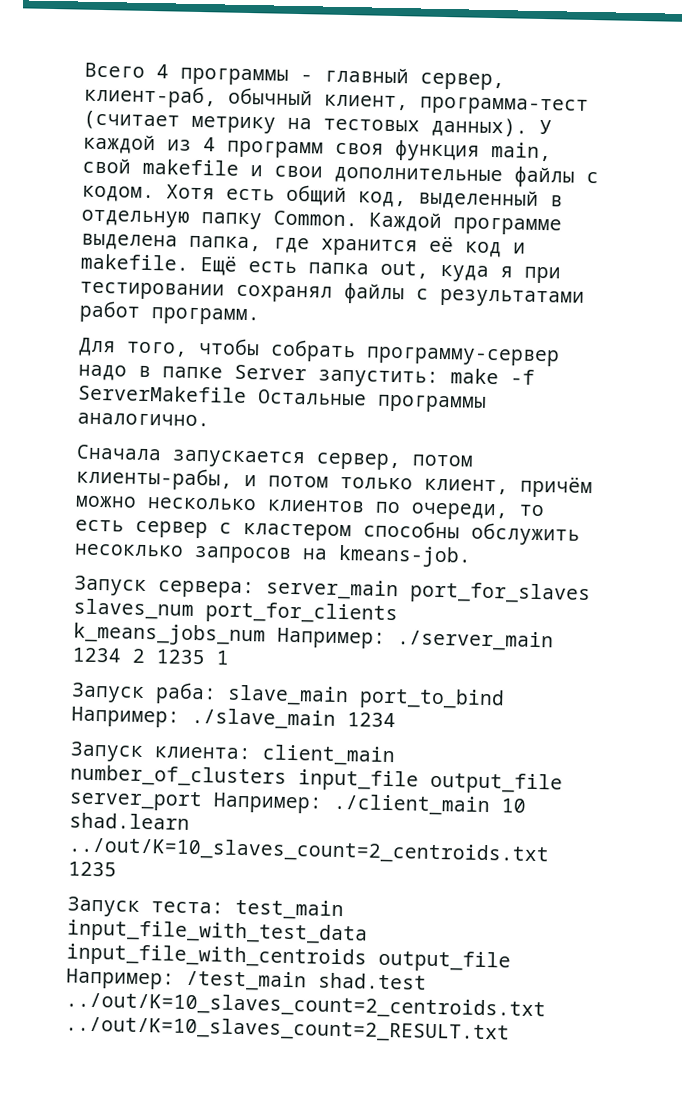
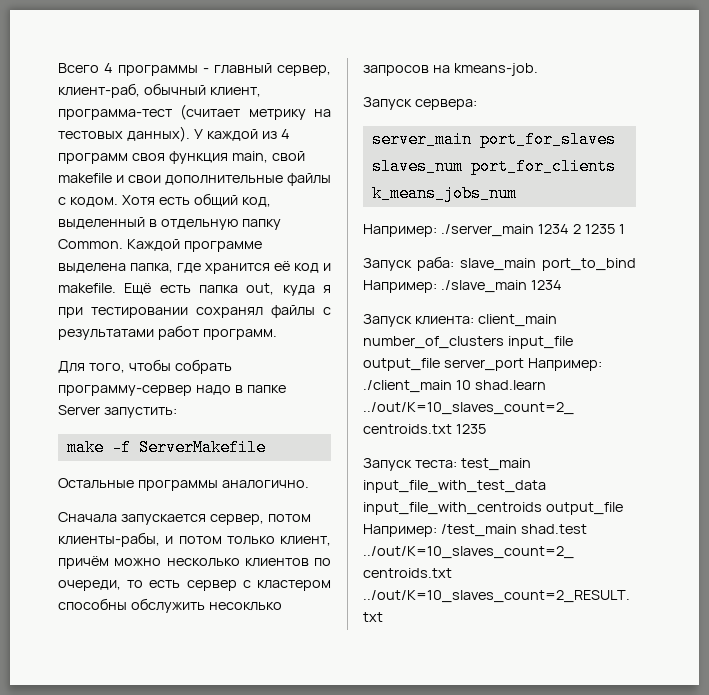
- Для того, чтобы собрать программу-сервер надо в папке Server запустить: make -f ServerMakefile Остальные программы аналогично.
+ Для того, чтобы собрать программу-сервер надо в папке Server запустить:
+ make -f ServerMakefile
+ Остальные программы аналогично.
- Запуск сервера: server_main port_for_slaves slaves_num port_for_clients k_means_jobs_num Например: ./server_main 1234 2 1235 1
+ Запуск сервера:
+ server_main port_for_slaves slaves_num port_for_clients k_means_jobs_num
+ Например: ./server_main 1234 2 1235 1

